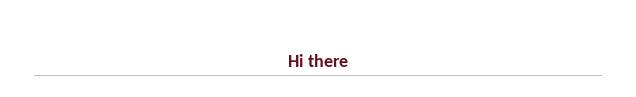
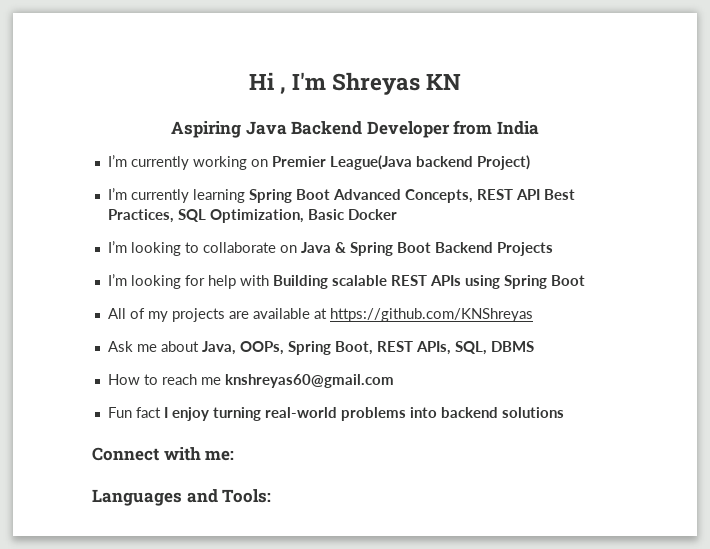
- Hi there
+ Hi , I'm Shreyas KN
+ Aspiring Java Backend Developer from India
+ I’m currently working on Premier League(Java backend Project)
+ I’m currently learning Spring Boot Advanced Concepts, REST API Best Practices, SQL Optimization, Basic Docker
+ I’m looking to collaborate on Java & Spring Boot Backend Projects
+ I’m looking for help with Building scalable REST APIs using Spring Boot
+ All of my projects are available at https://github.com/KNShreyas
+ Ask me about Java, OOPs, Spring Boot, REST APIs, SQL, DBMS
+ How to reach me knshreyas60@gmail.com
+ Fun fact I enjoy turning real-world problems into backend solutions
+ Connect with me:
+ Languages and Tools:

